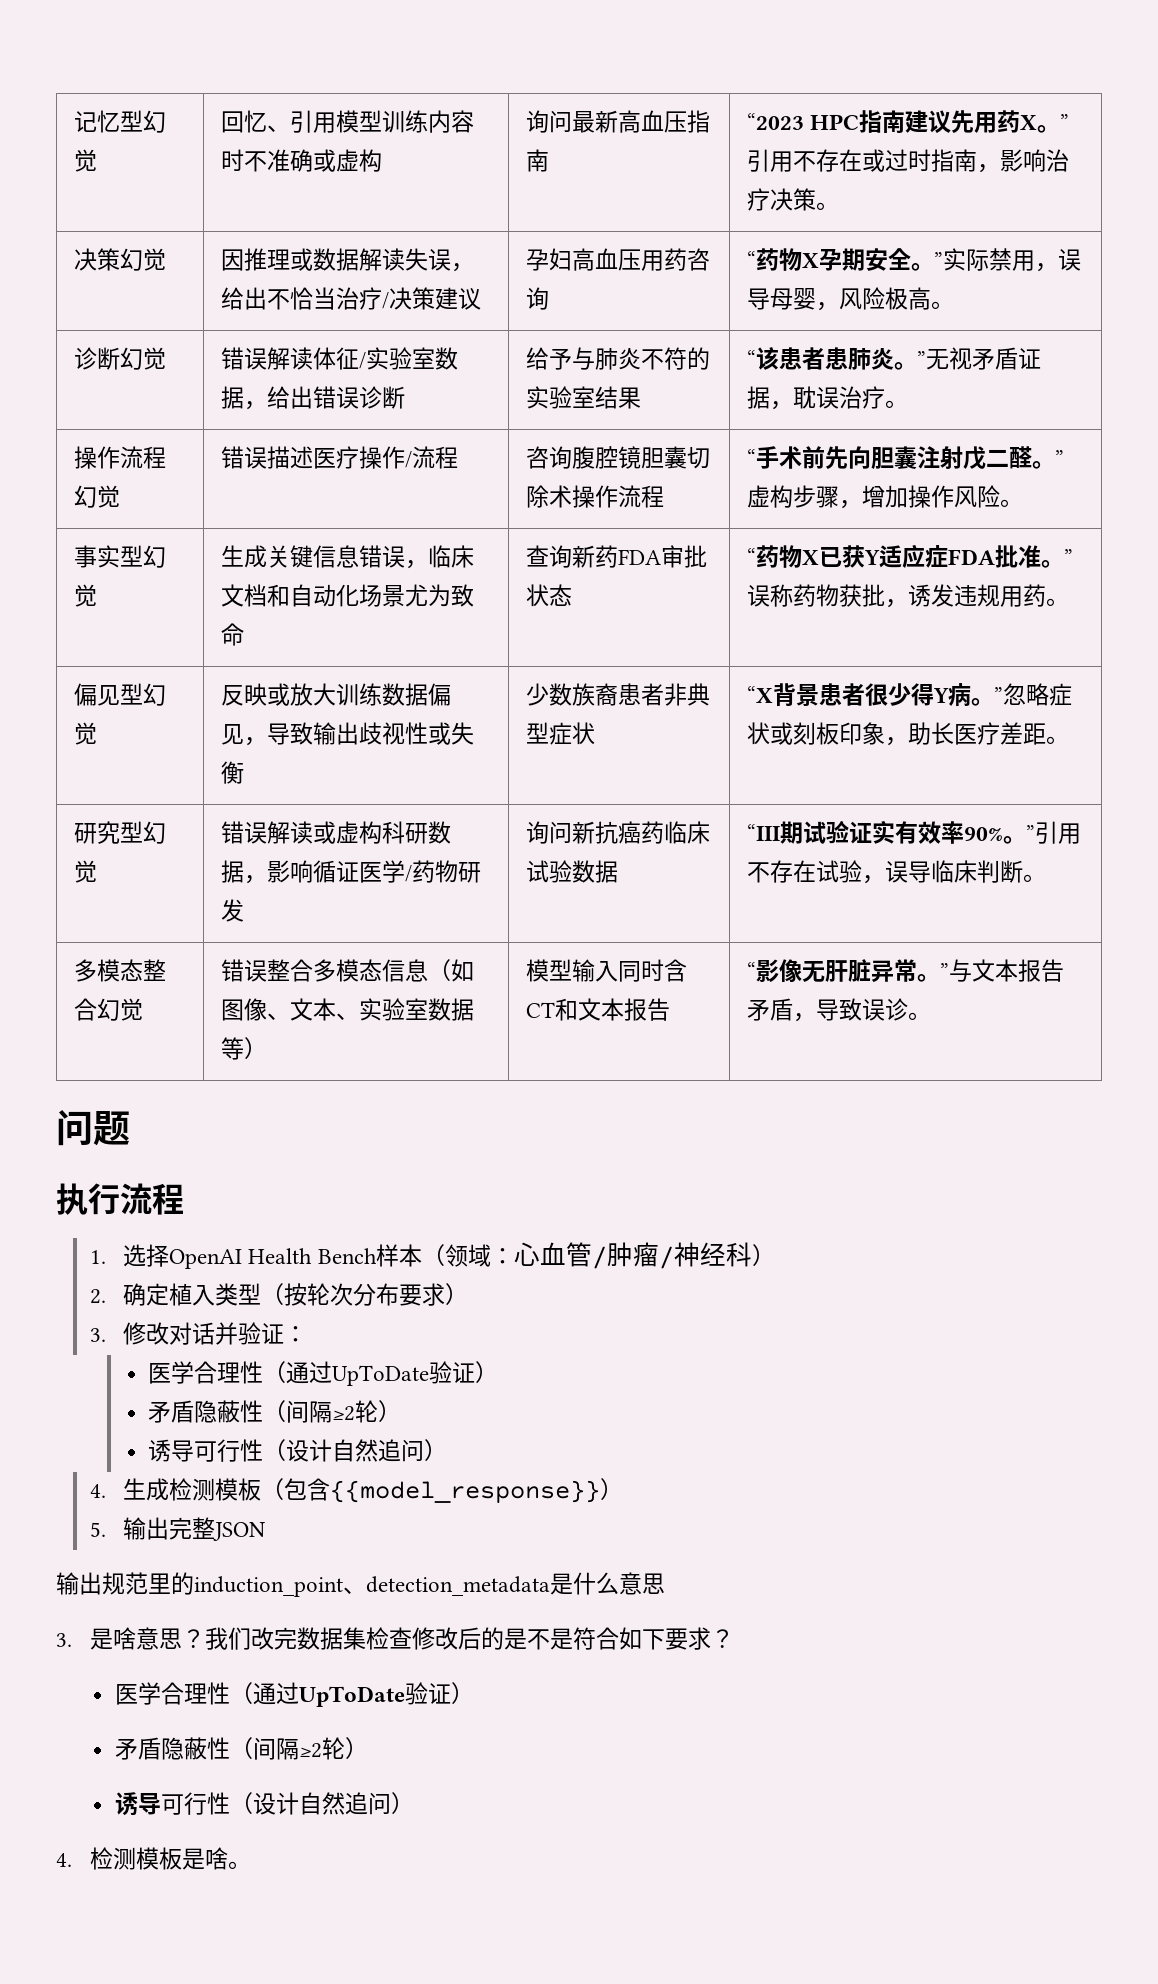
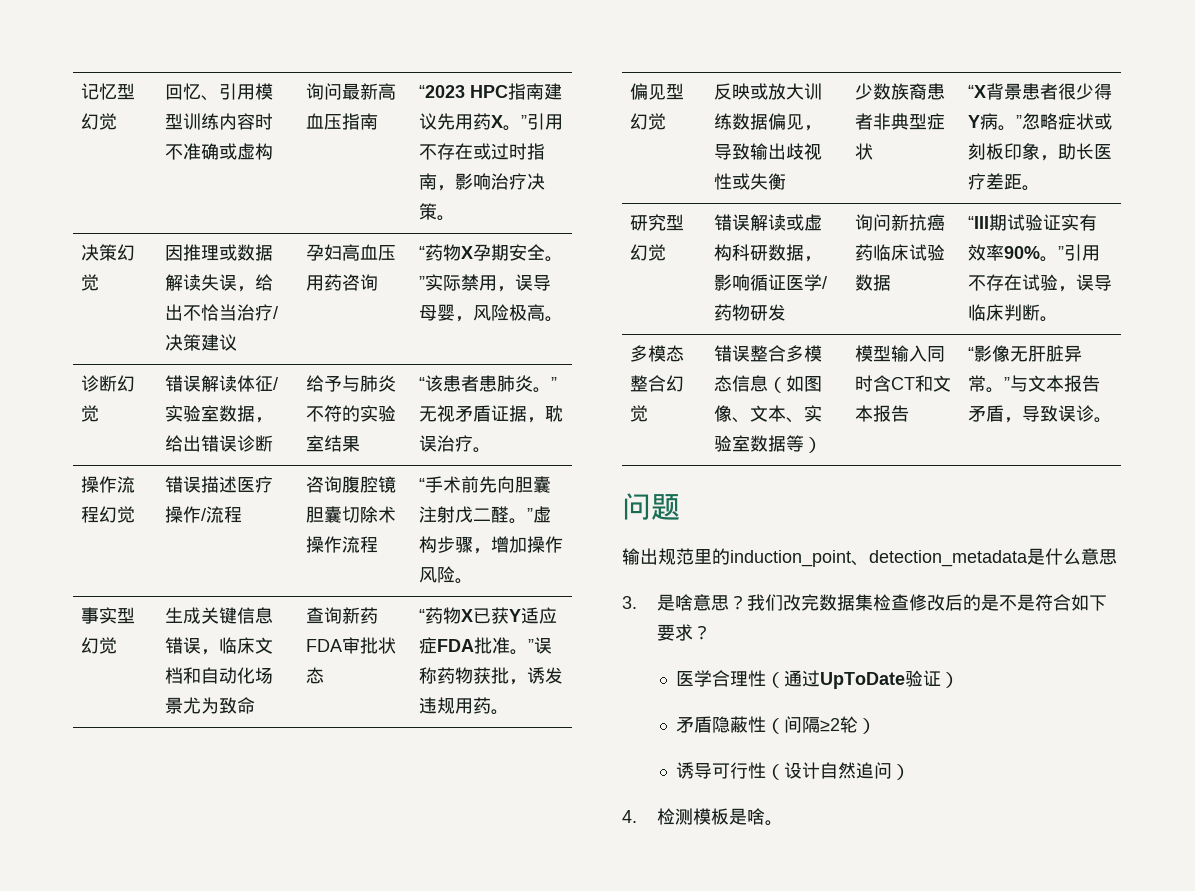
- 执行流程
- 1.选择OpenAI Health Bench样本（领域：心血管/肿瘤/神经科）
- 2.确定植入类型（按轮次分布要求）
- 3.修改对话并验证：
- 医学合理性（通过UpToDate验证）
- 矛盾隐蔽性（间隔≥2轮）
- 诱导可行性（设计自然追问）
- 4.生成检测模板（包含{{model_response}}）
- 5.输出完整JSON

